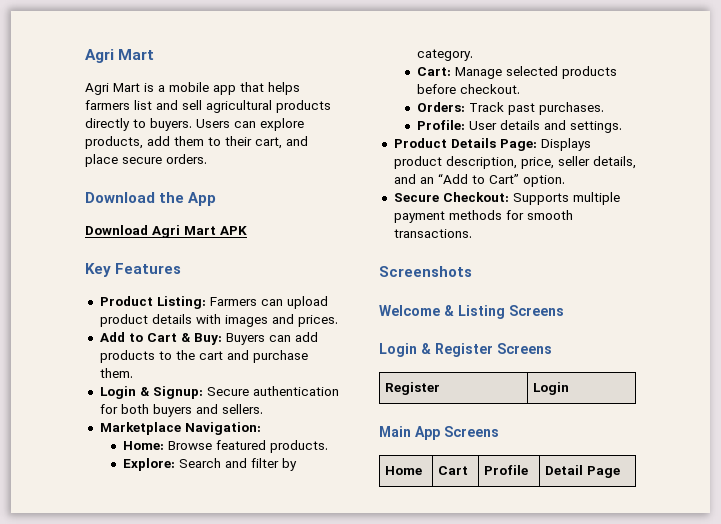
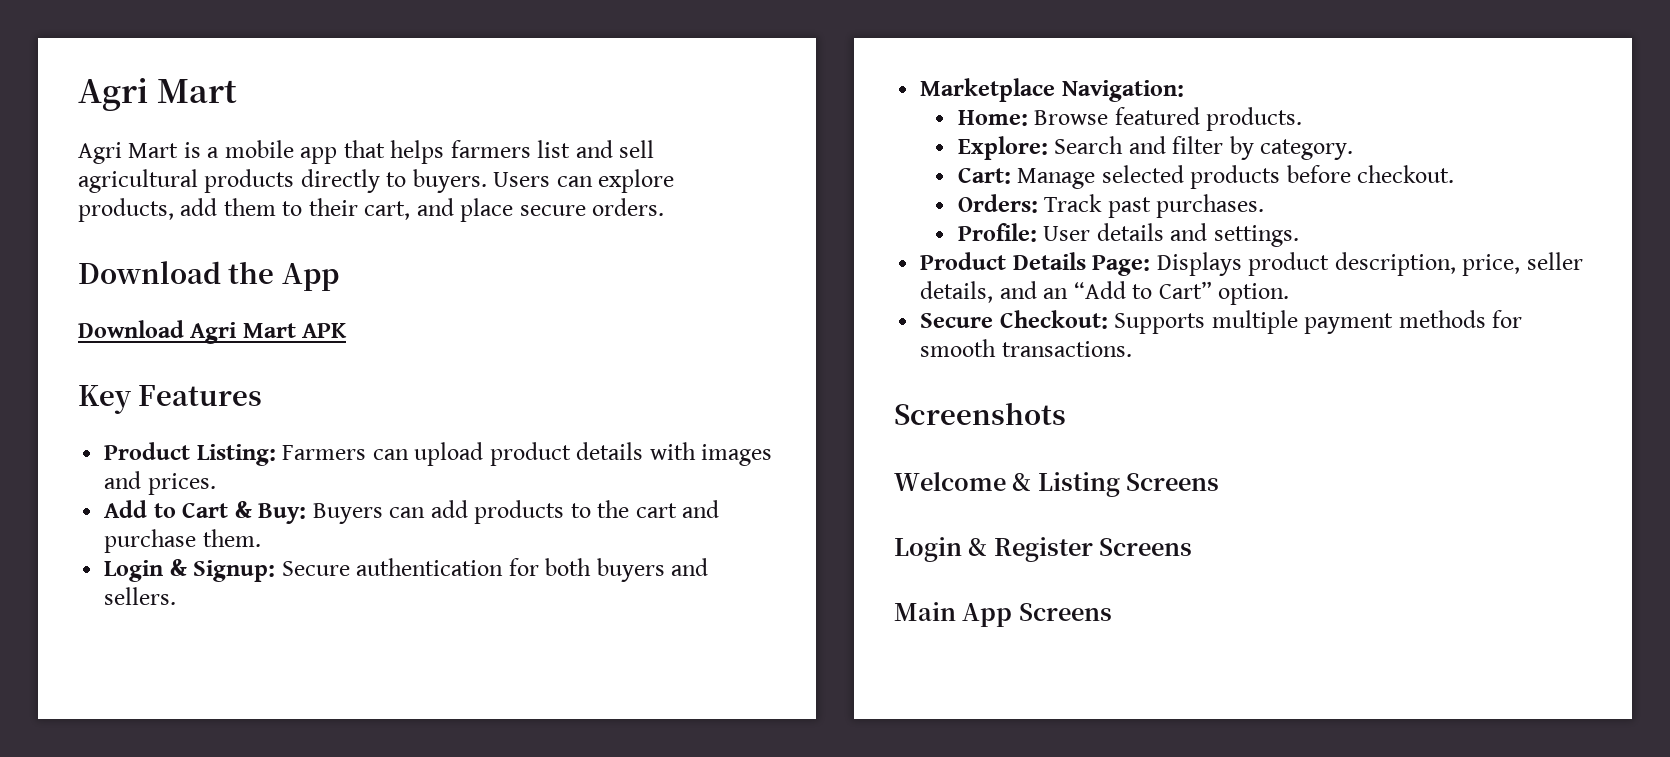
- Register | Login
- Home | Cart | Profile | Detail Page

